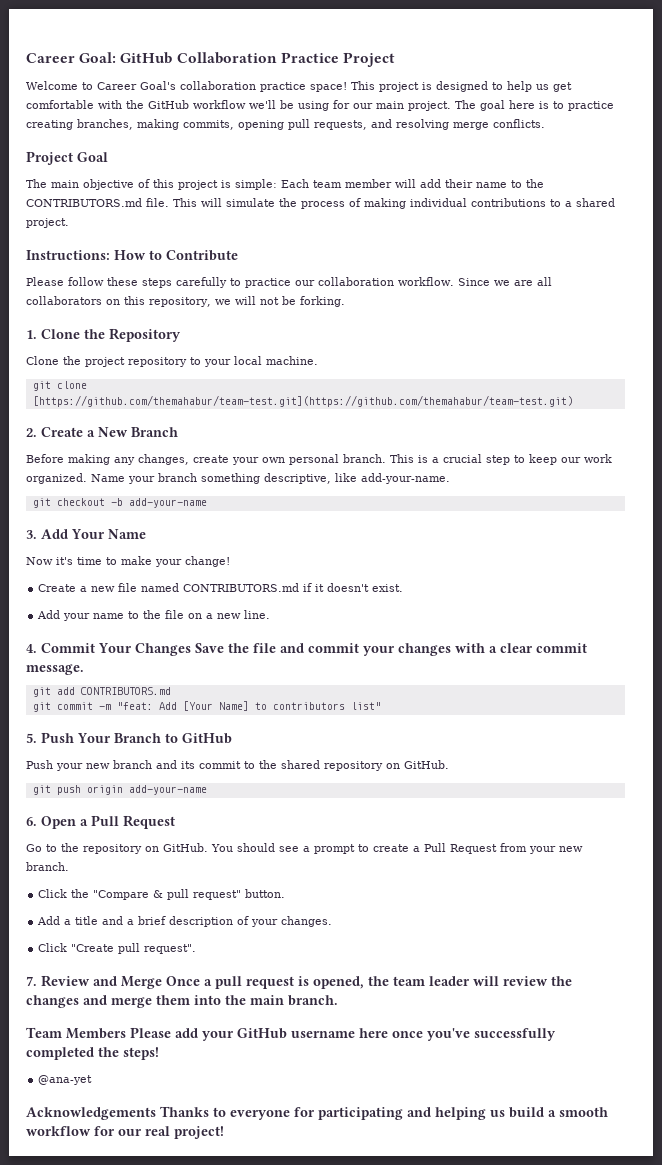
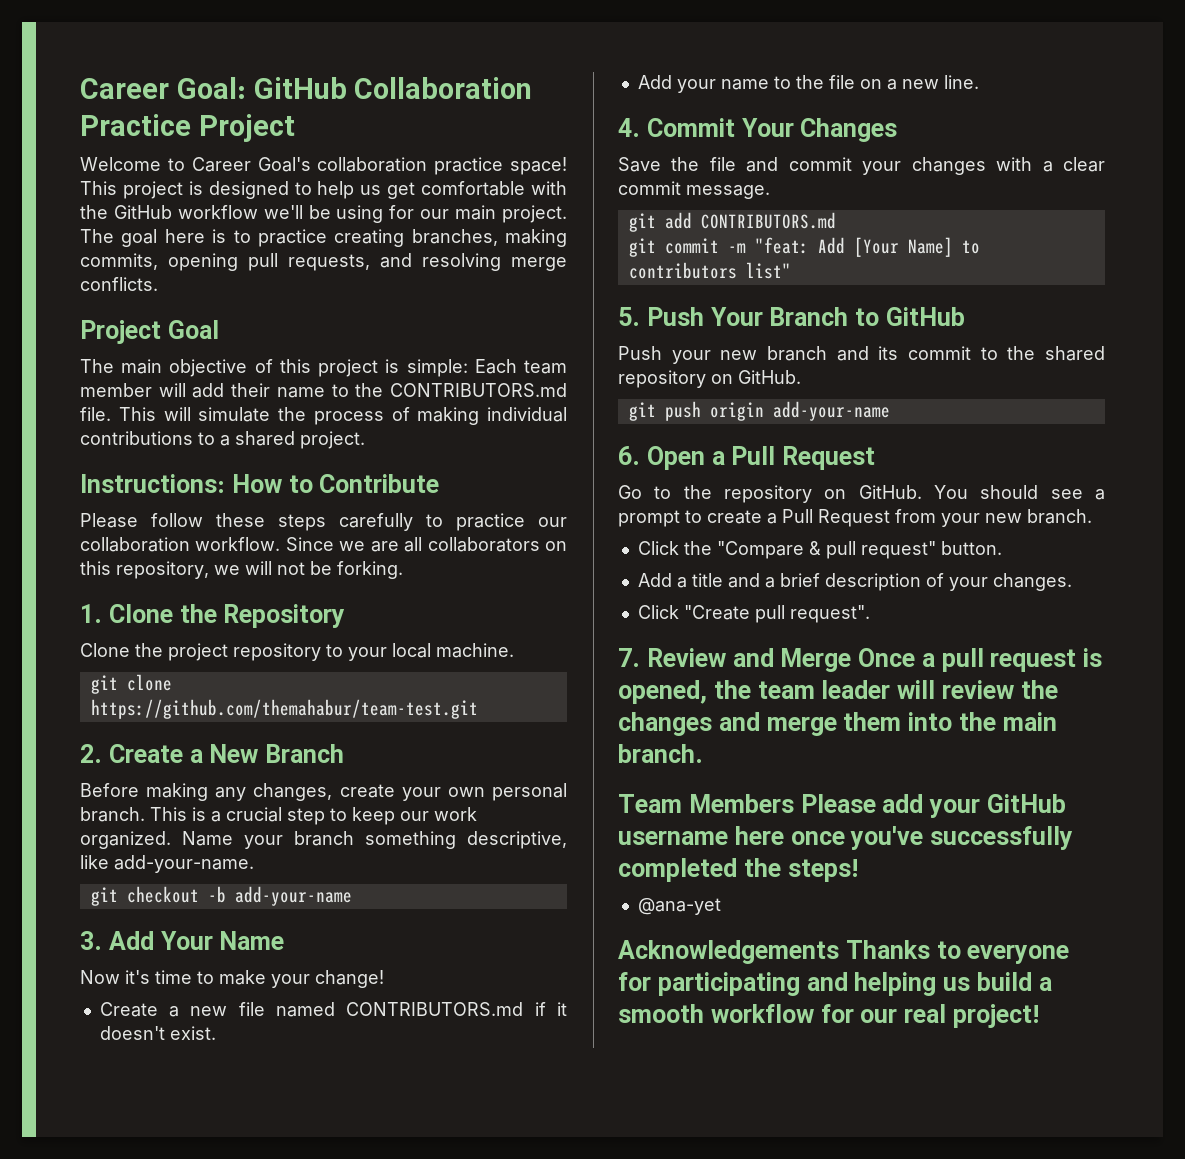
- git clone [https://github.com/themahabur/team-test.git](https://github.com/themahabur/team-test.git)
+ git clone https://github.com/themahabur/team-test.git
- 4. Commit Your Changes Save the file and commit your changes with a clear commit message.
+ 4. Commit Your Changes
+ Save the file and commit your changes with a clear commit message.

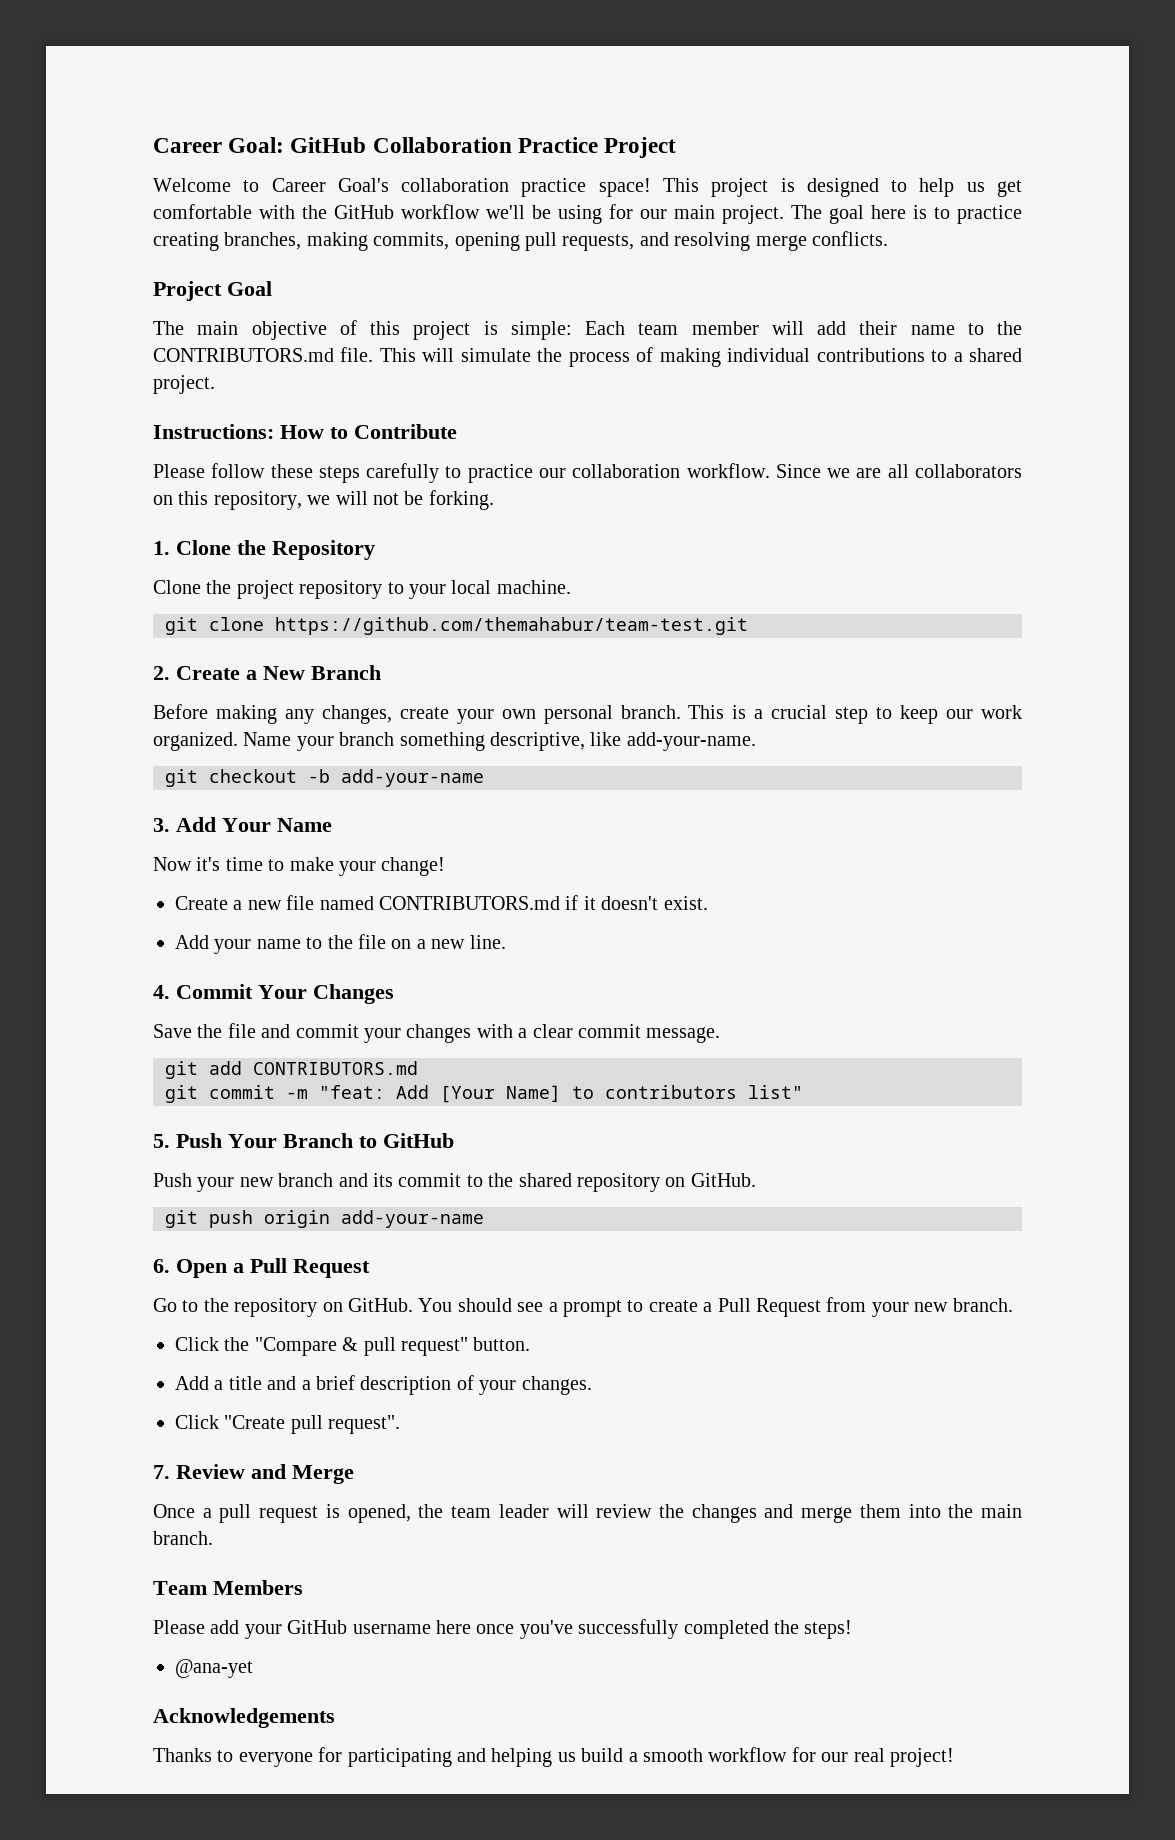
- 7. Review and Merge Once a pull request is opened, the team leader will review the changes and merge them into the main branch.
+ 7. Review and Merge
+ Once a pull request is opened, the team leader will review the changes and merge them into the main branch.
- Team Members Please add your GitHub username here once you've successfully completed the steps!
+ Team Members
+ Please add your GitHub username here once you've successfully completed the steps!
- Acknowledgements Thanks to everyone for participating and helping us build a smooth workflow for our real project!
+ Acknowledgements
+ Thanks to everyone for participating and helping us build a smooth workflow for our real project!

